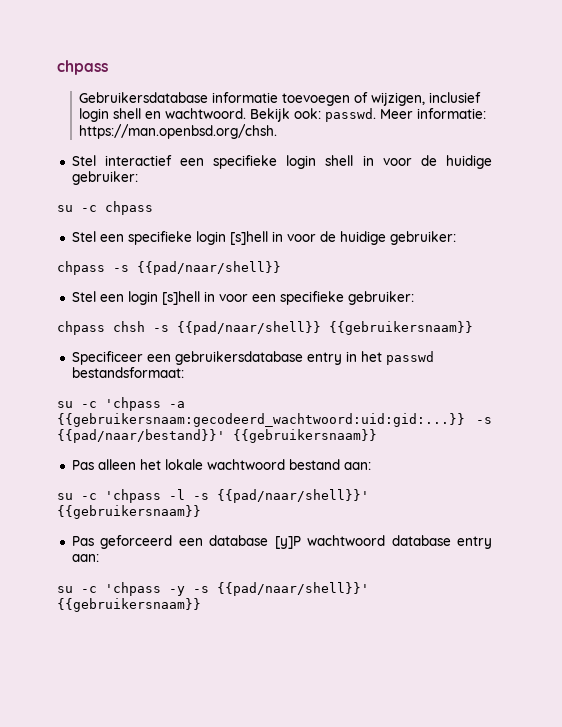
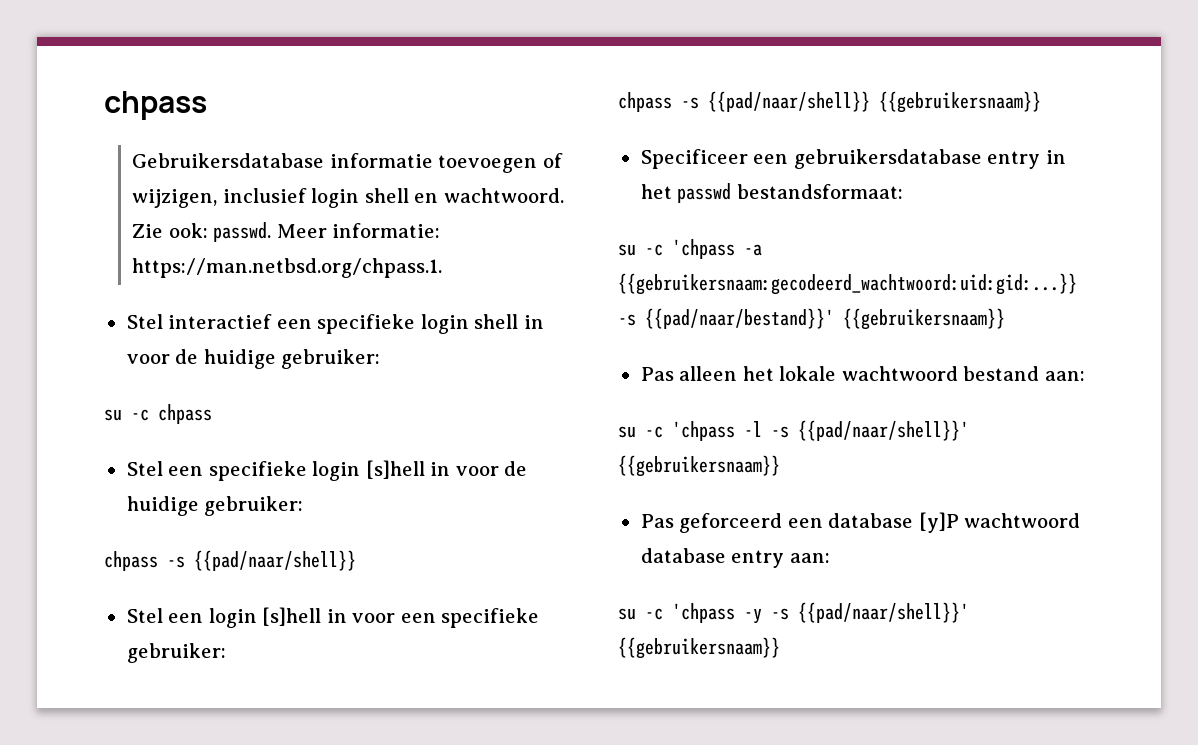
- Bekijk ook: passwd.
+ Zie ook: passwd.
- Meer informatie: https://man.openbsd.org/chsh.
+ Meer informatie: https://man.netbsd.org/chpass.1.
- chpass chsh -s {{pad/naar/shell}} {{gebruikersnaam}}
+ chpass -s {{pad/naar/shell}} {{gebruikersnaam}}

